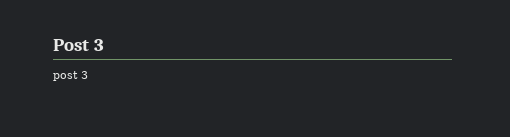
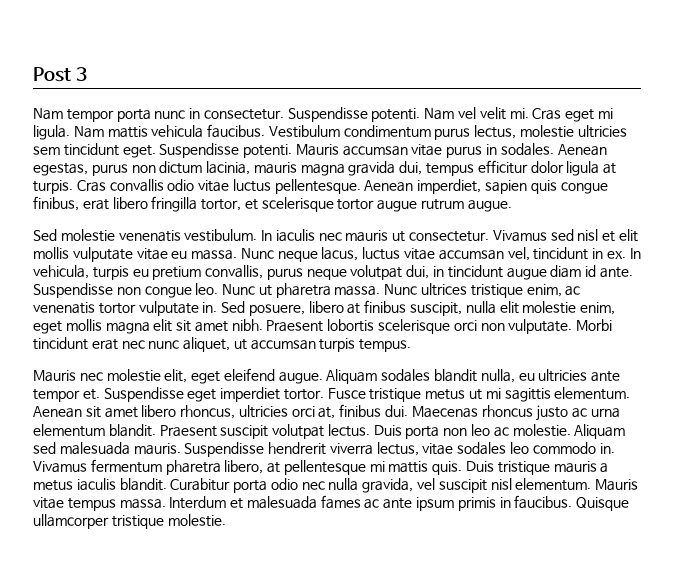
- post 3
+ Nam tempor porta nunc in consectetur. Suspendisse potenti. Nam vel velit mi. Cras eget mi ligula. Nam mattis vehicula faucibus. Vestibulum condimentum purus lectus, molestie ultricies sem tincidunt eget. Suspendisse potenti. Mauris accumsan vitae purus in sodales. Aenean egestas, purus non dictum lacinia, mauris magna gravida dui, tempus efficitur dolor ligula at turpis. Cras convallis odio vitae luctus pellentesque. Aenean imperdiet, sapien quis congue finibus, erat libero fringilla tortor, et scelerisque tortor augue rutrum augue.
+ Sed molestie venenatis vestibulum. In iaculis nec mauris ut consectetur. Vivamus sed nisl et elit mollis vulputate vitae eu massa. Nunc neque lacus, luctus vitae accumsan vel, tincidunt in ex. In vehicula, turpis eu pretium convallis, purus neque volutpat dui, in tincidunt augue diam id ante. Suspendisse non congue leo. Nunc ut pharetra massa. Nunc ultrices tristique enim, ac venenatis tortor vulputate in. Sed posuere, libero at finibus suscipit, nulla elit molestie enim, eget mollis magna elit sit amet nibh. Praesent lobortis scelerisque orci non vulputate. Morbi tincidunt erat nec nunc aliquet, ut accumsan turpis tempus.
+ Mauris nec molestie elit, eget eleifend augue. Aliquam sodales blandit nulla, eu ultricies ante tempor et. Suspendisse eget imperdiet tortor. Fusce tristique metus ut mi sagittis elementum. Aenean sit amet libero rhoncus, ultricies orci at, finibus dui. Maecenas rhoncus justo ac urna elementum blandit. Praesent suscipit volutpat lectus. Duis porta non leo ac molestie. Aliquam sed malesuada mauris. Suspendisse hendrerit viverra lectus, vitae sodales leo commodo in. Vivamus fermentum pharetra libero, at pellentesque mi mattis quis. Duis tristique mauris a metus iaculis blandit. Curabitur porta odio nec nulla gravida, vel suscipit nisl elementum. Mauris vitae tempus massa. Interdum et malesuada fames ac ante ipsum primis in faucibus. Quisque ullamcorper tristique molestie.

